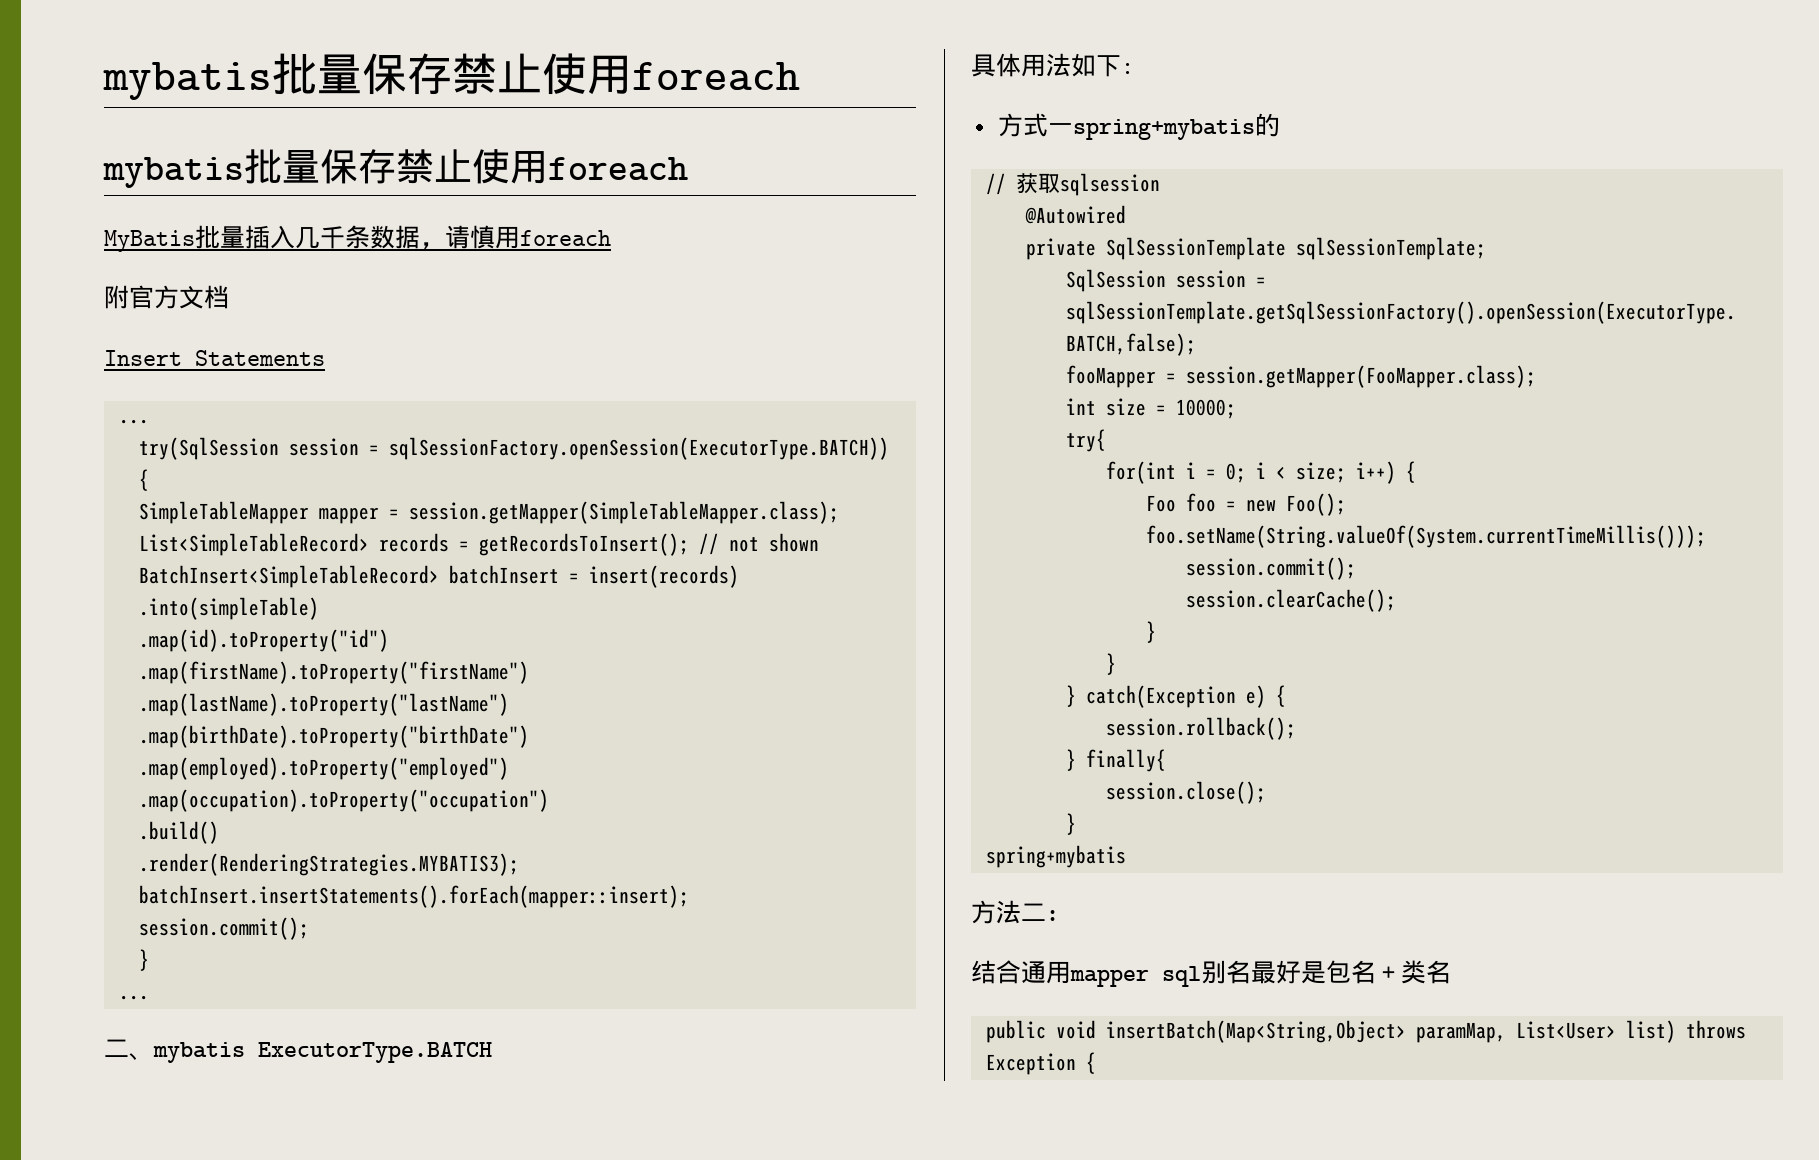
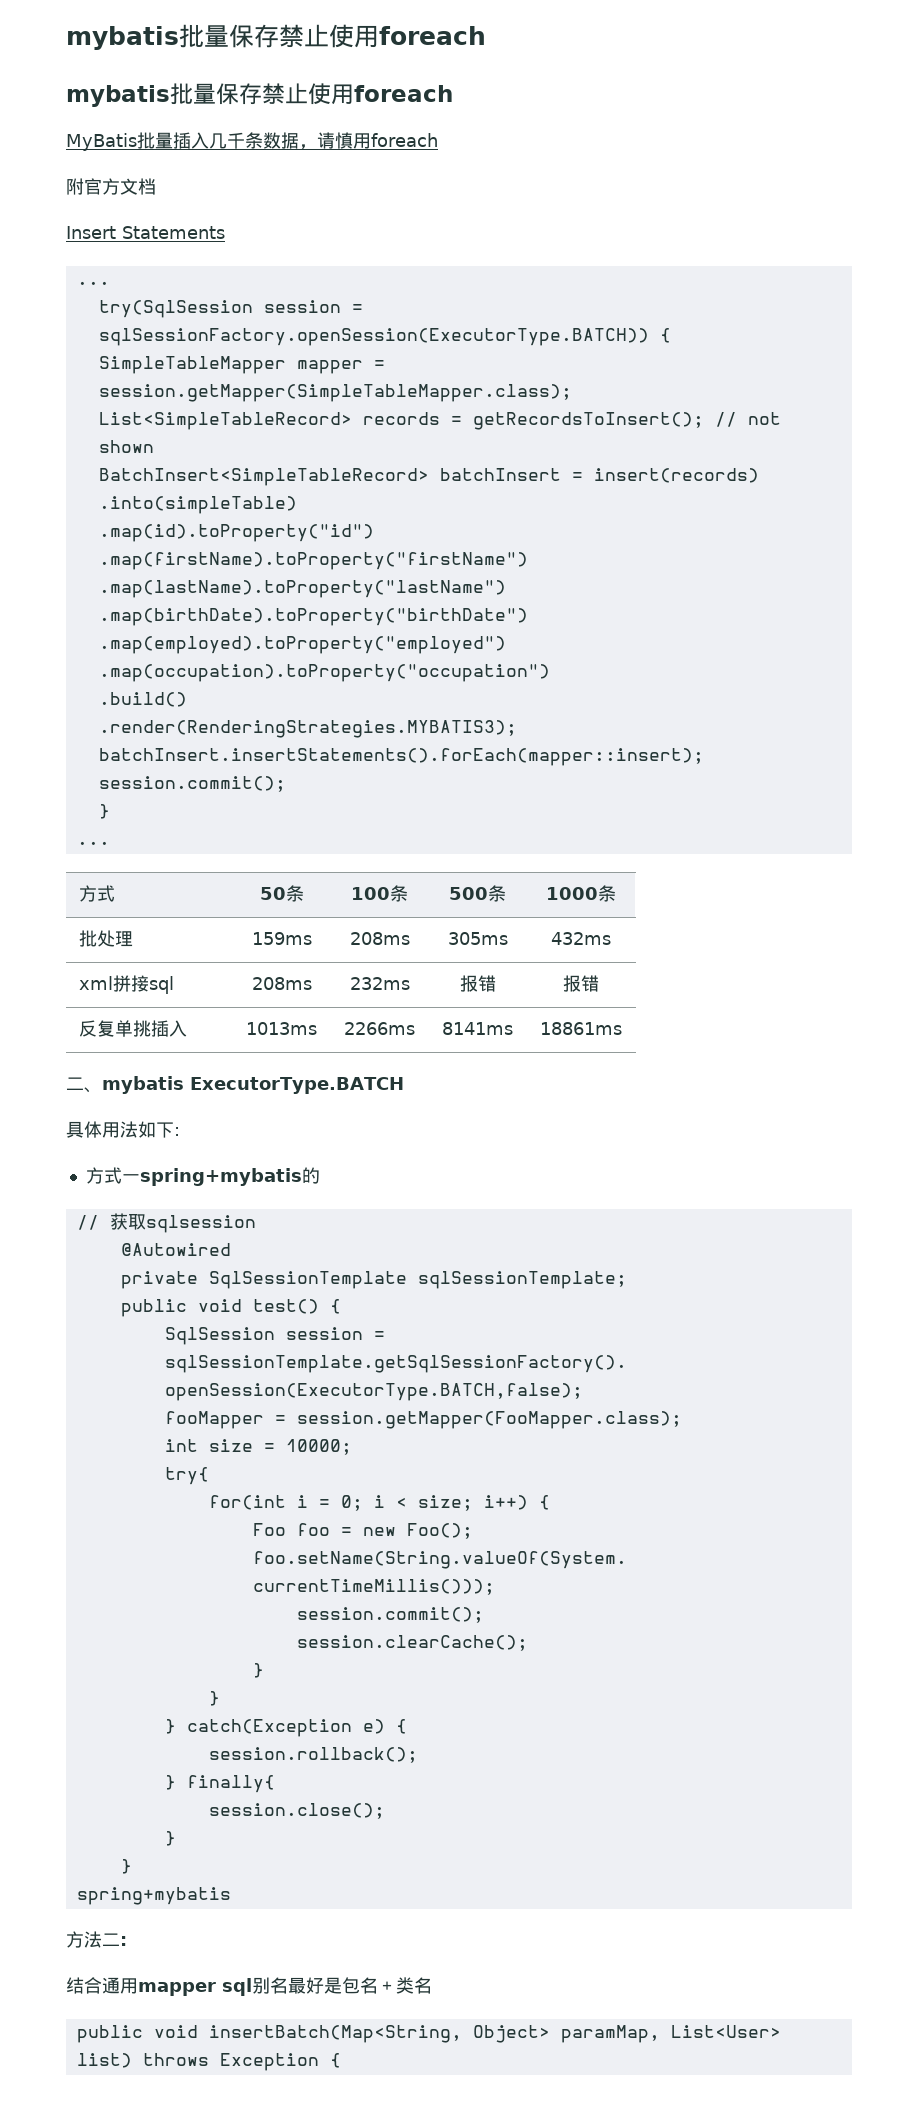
+ 方式 | 50条 | 100条 | 500条 | 1000条
+ 批处理 | 159ms | 208ms | 305ms | 432ms
+ xml拼接sql | 208ms | 232ms | 报错 | 报错
+ 反复单挑插入 | 1013ms | 2266ms | 8141ms | 18861ms
+ public void test() {
  session.close();
+ }
- public void insertBatch(Map<String,Object> paramMap, List<User> list) throws Exception {
+ public void insertBatch(Map<String, Object> paramMap, List<User> list) throws Exception {

